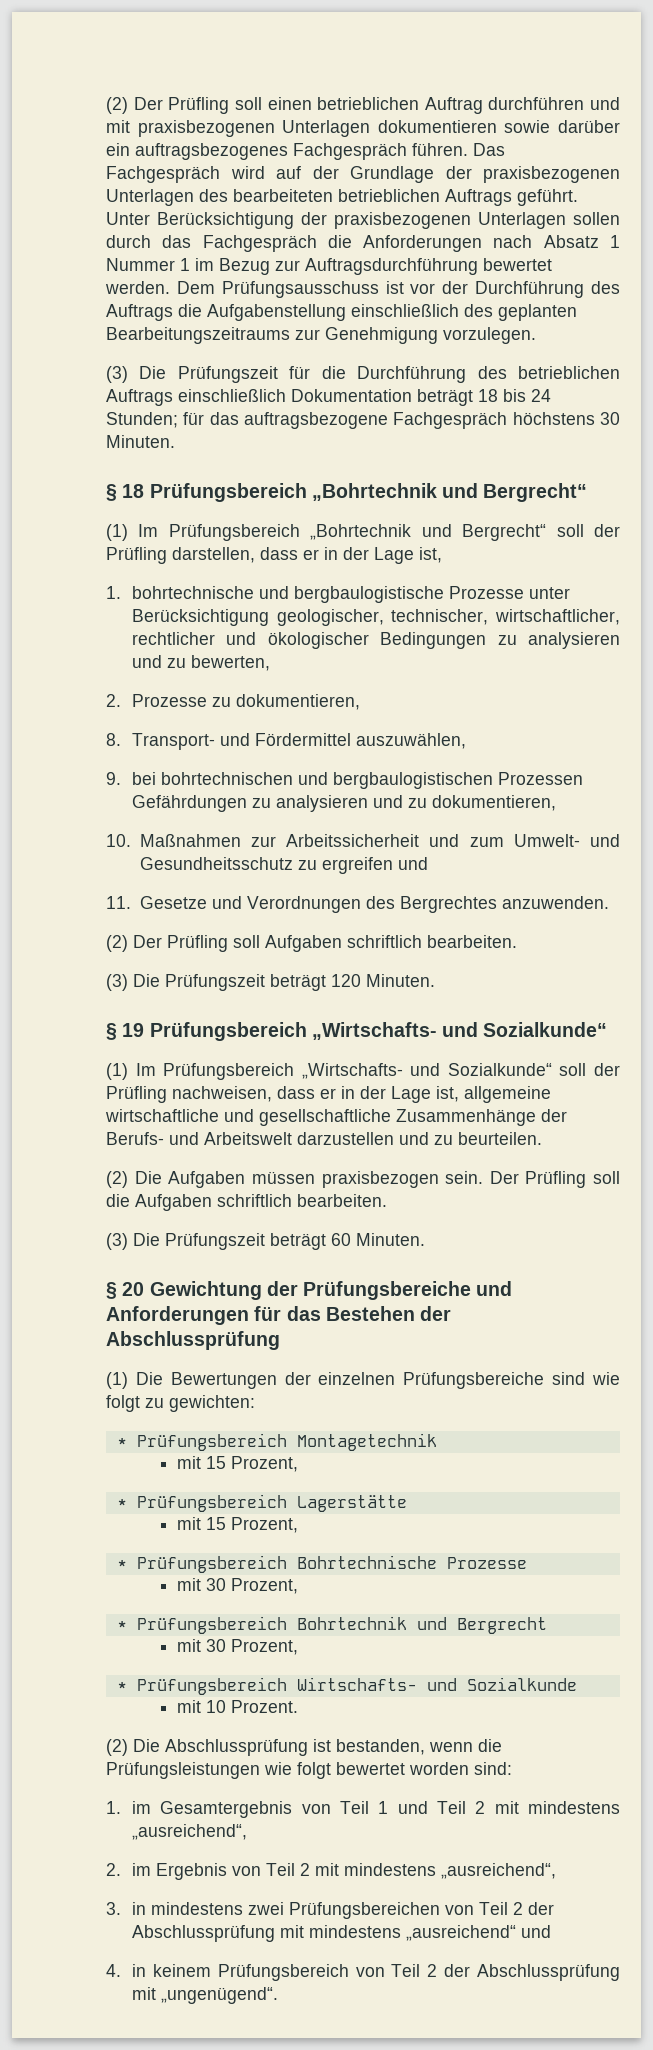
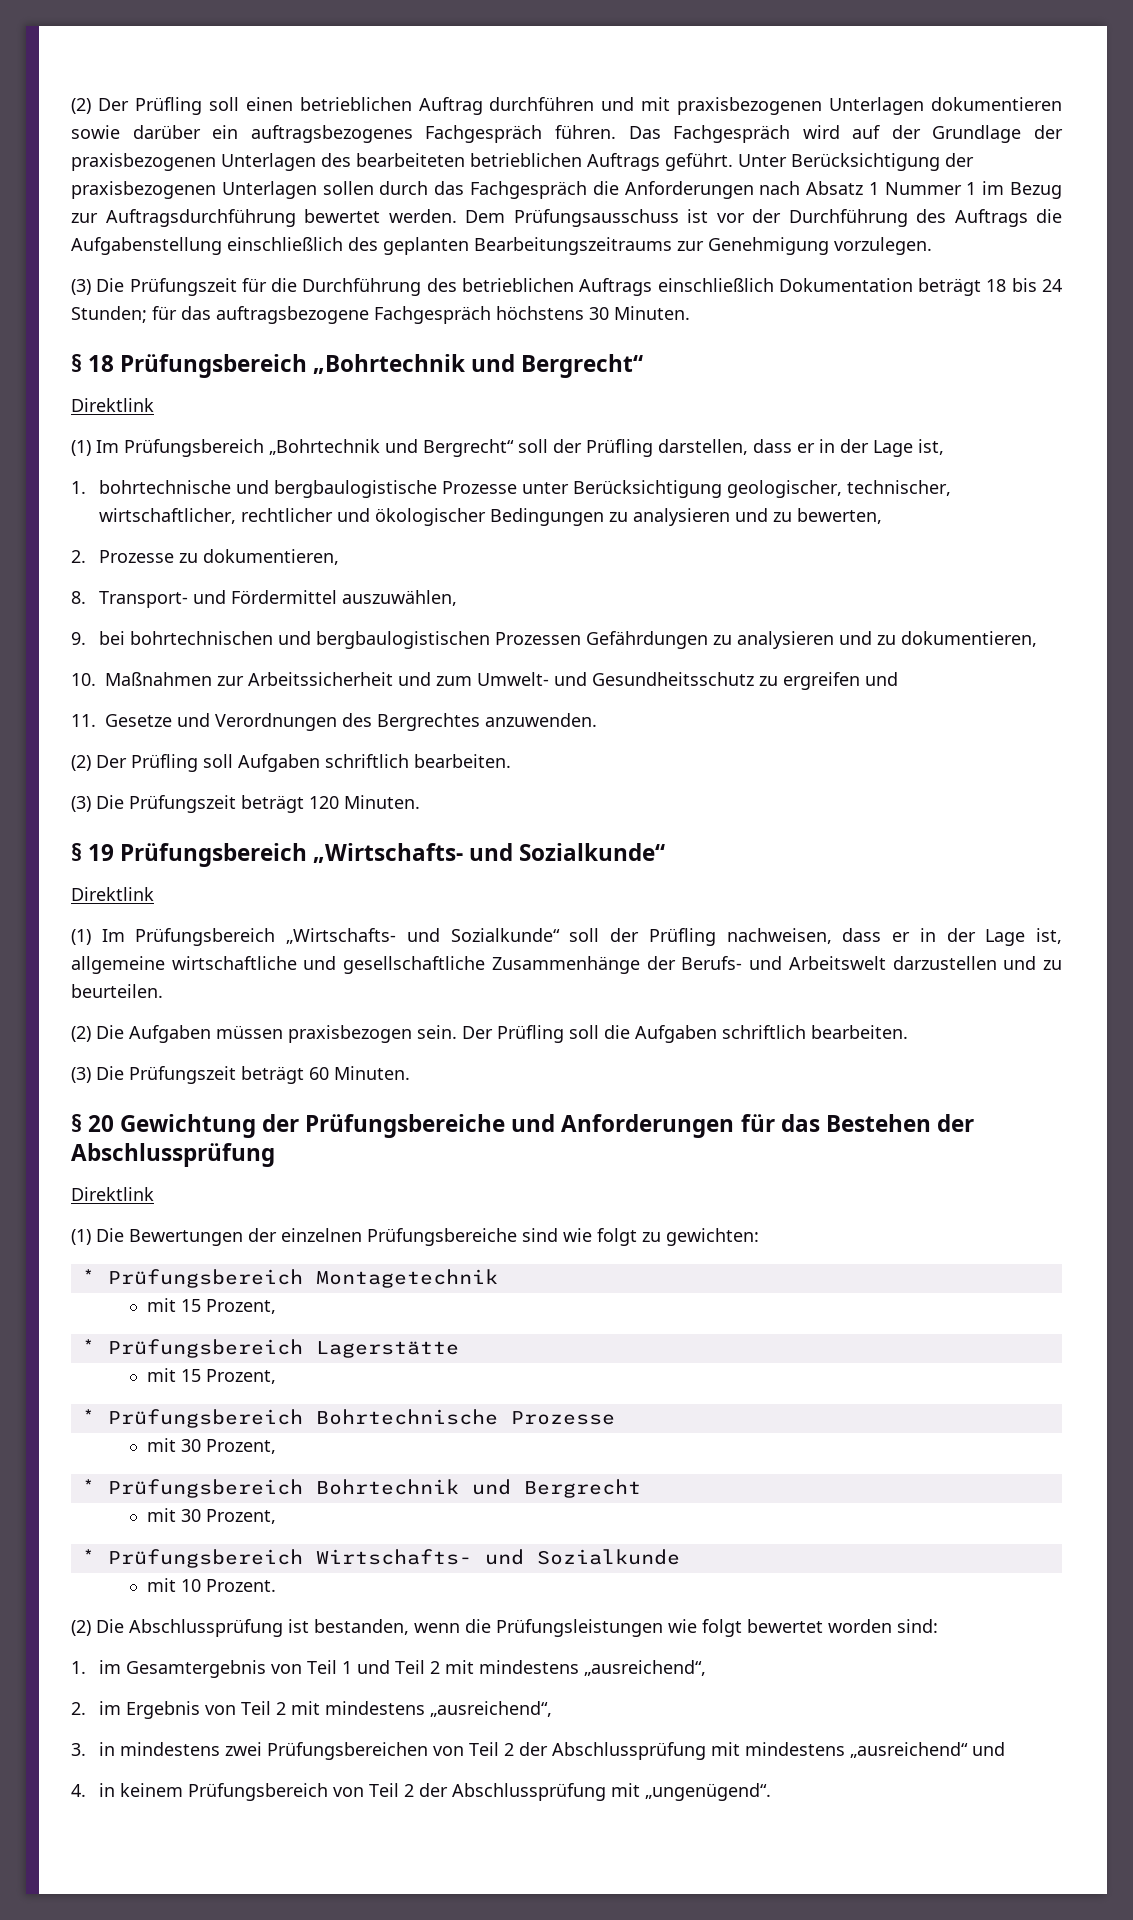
  § 18 Prüfungsbereich „Bohrtechnik und Bergrecht“
+ Direktlink
  § 19 Prüfungsbereich „Wirtschafts- und Sozialkunde“
+ Direktlink
  § 20 Gewichtung der Prüfungsbereiche und Anforderungen für das Bestehen der Abschlussprüfung
+ Direktlink

